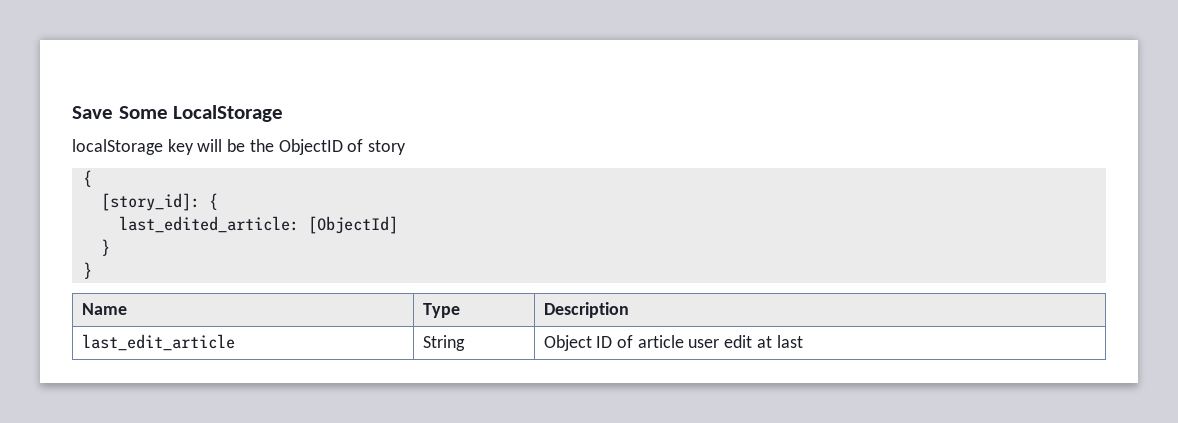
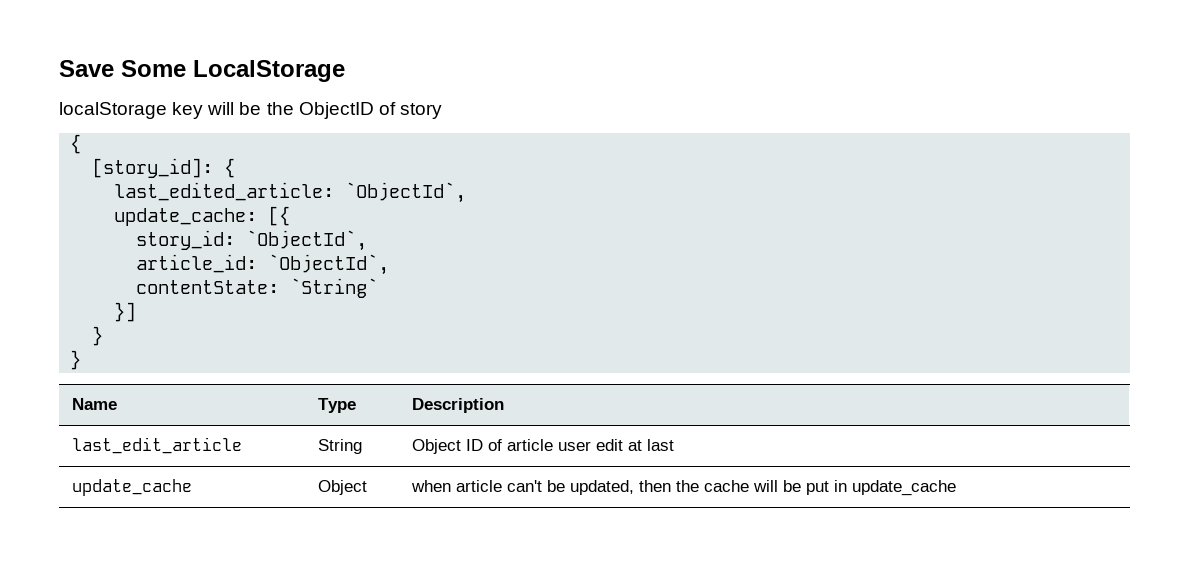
- last_edited_article: [ObjectId]
+ last_edited_article: `ObjectId`,
+ update_cache: [{
+ story_id: `ObjectId`,
+ article_id: `ObjectId`,
+ contentState: `String`
+ }]
+ update_cache | Object | when article can't be updated, then the cache will be put in update_cache

